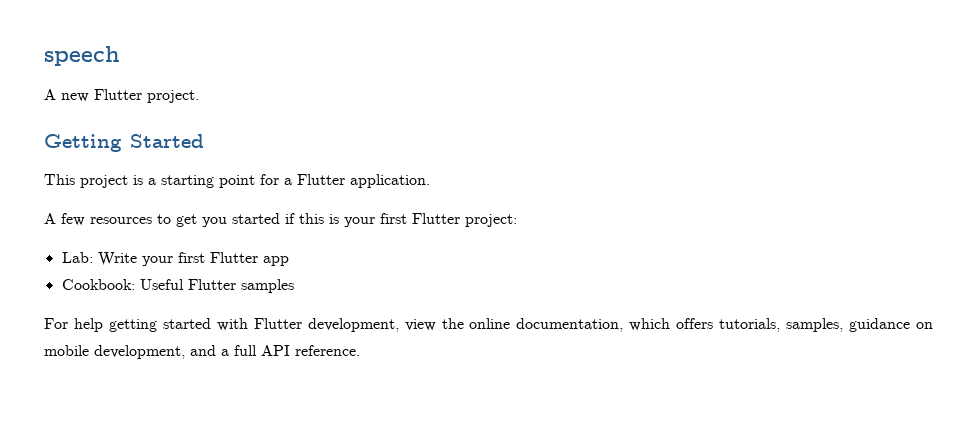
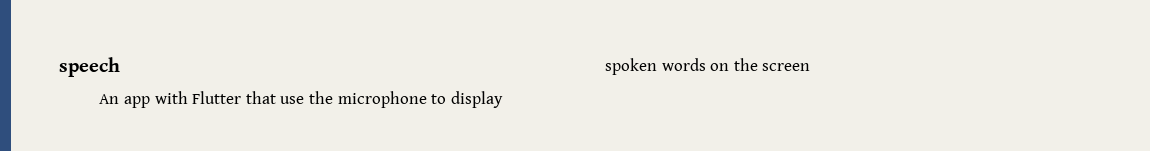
- A new Flutter project.
- Getting Started
- This project is a starting point for a Flutter application.
- A few resources to get you started if this is your first Flutter project:
- Lab: Write your first Flutter app
- Cookbook: Useful Flutter samples
- For help getting started with Flutter development, view the online documentation, which offers tutorials, samples, guidance on mobile development, and a full API reference.
+ An app with Flutter that use the microphone to display spoken words on the screen

